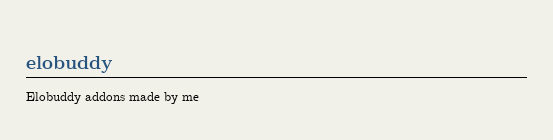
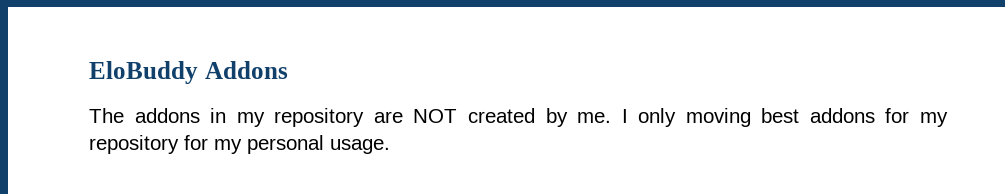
- elobuddy
- Elobuddy addons made by me
+ EloBuddy Addons
+ The addons in my repository are NOT created by me. I only moving best addons for my repository for my personal usage.

